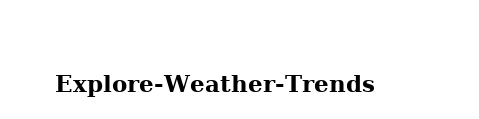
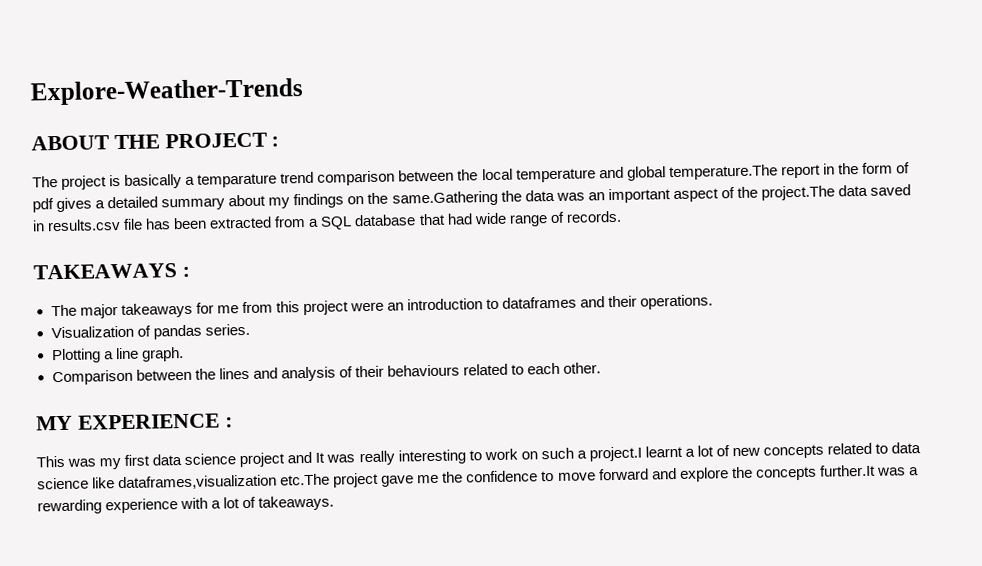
+ ABOUT THE PROJECT :
+ The project is basically a temparature trend comparison between the local temperature and global temperature.The report in the form of pdf gives a detailed summary about my findings on the same.Gathering the data was an important aspect of the project.The data saved in results.csv file has been extracted from a SQL database that had wide range of records.
+ TAKEAWAYS :
+ The major takeaways for me from this project were an introduction to dataframes and their operations.
+ Visualization of pandas series.
+ Plotting a line graph.
+ Comparison between the lines and analysis of their behaviours related to each other.
+ MY EXPERIENCE :
+ This was my first data science project and It was really interesting to work on such a project.I learnt a lot of new concepts related to data science like dataframes,visualization etc.The project gave me the confidence to move forward and explore the concepts further.It was a rewarding experience with a lot of takeaways.

